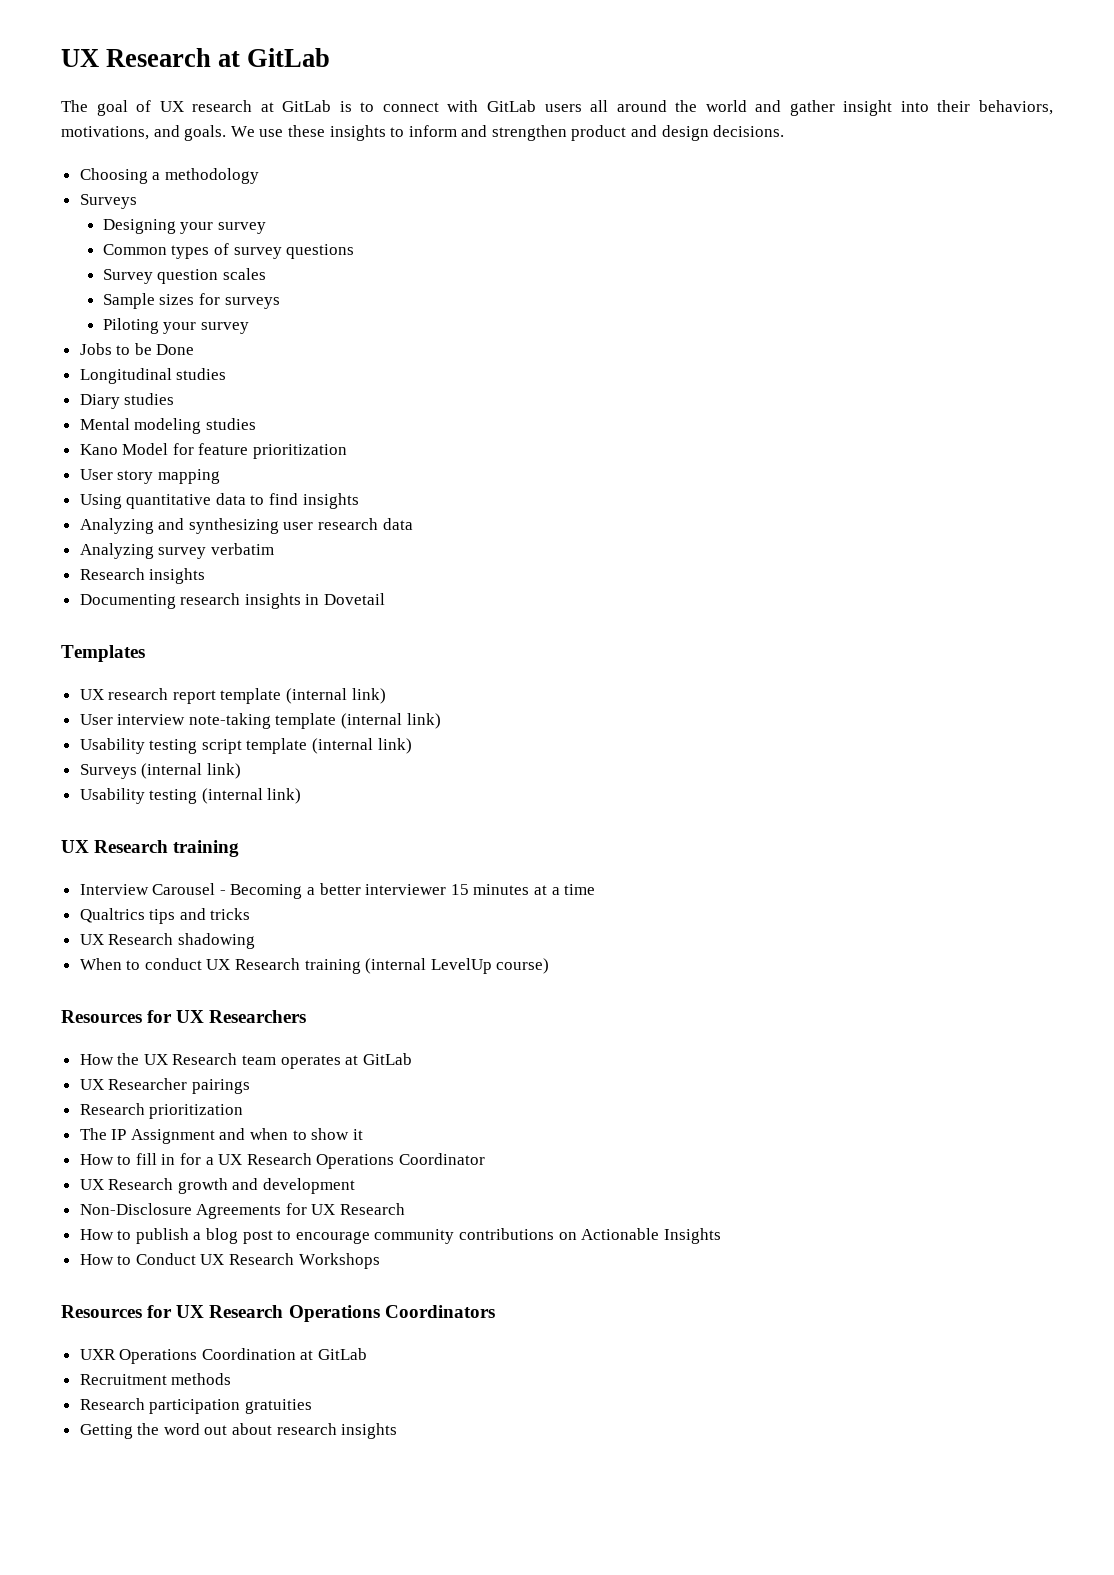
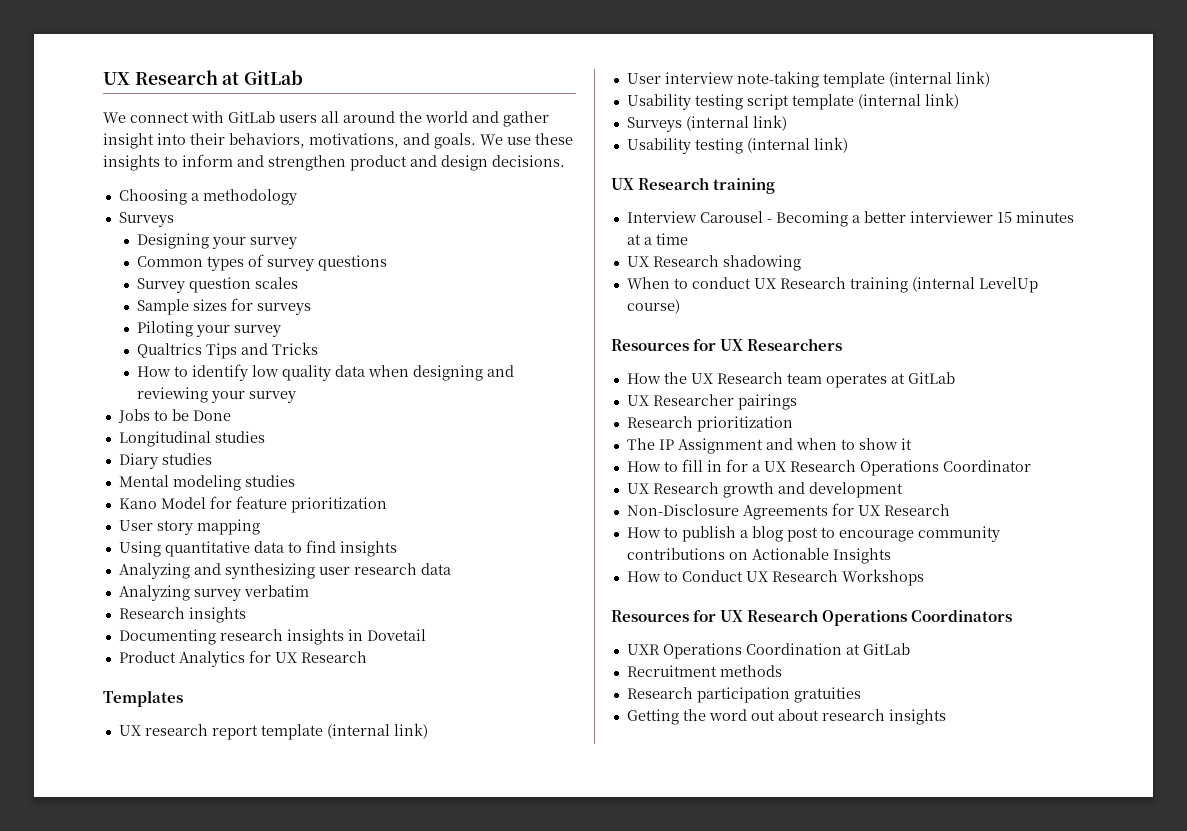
- The goal of UX research at GitLab is to connect with GitLab users all around the world and gather insight into their behaviors, motivations, and goals.
+ We connect with GitLab users all around the world and gather insight into their behaviors, motivations, and goals.
+ Qualtrics Tips and Tricks
+ How to identify low quality data when designing and reviewing your survey
+ Product Analytics for UX Research
- Qualtrics tips and tricks

